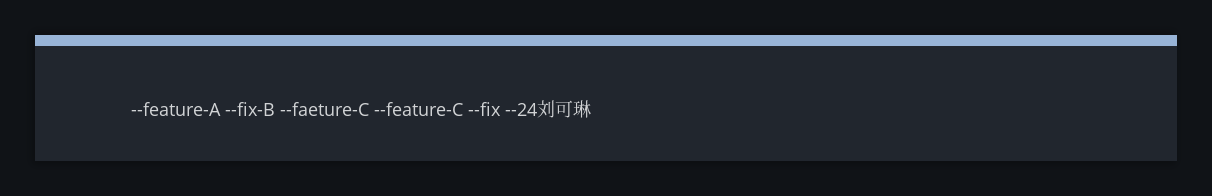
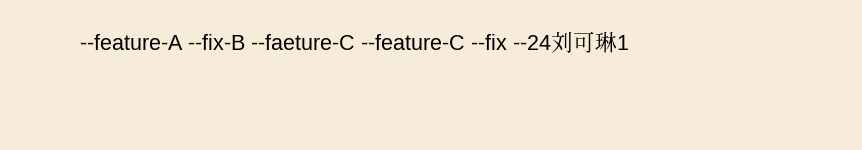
- --feature-A --fix-B --faeture-C --feature-C --fix --24刘可琳
+ --feature-A --fix-B --faeture-C --feature-C --fix --24刘可琳1

